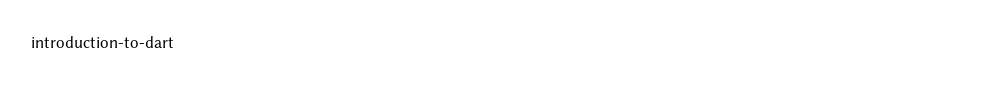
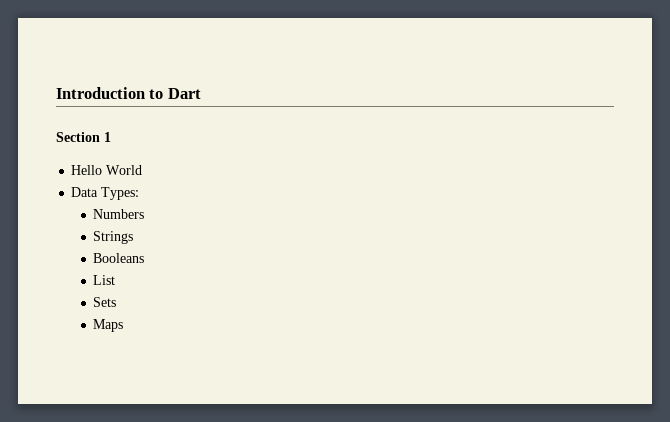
- introduction-to-dart
+ Introduction to Dart
+ Section 1
+ Hello World
+ Data Types:
+ Numbers
+ Strings
+ Booleans
+ List
+ Sets
+ Maps

